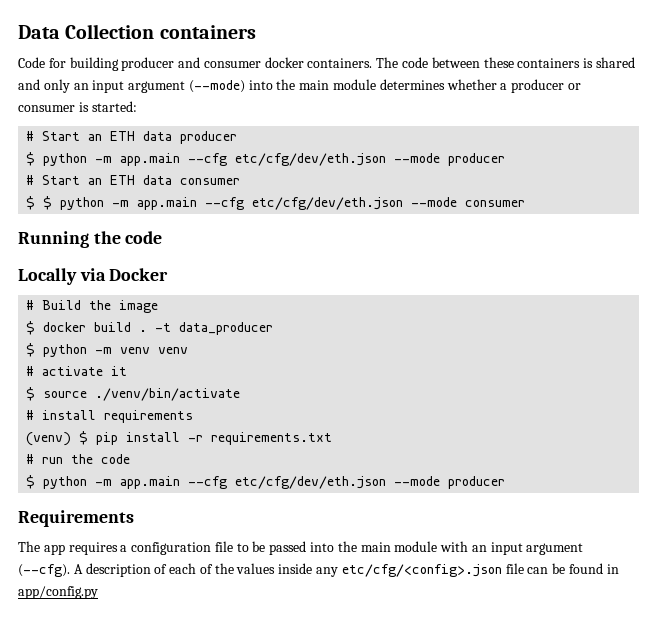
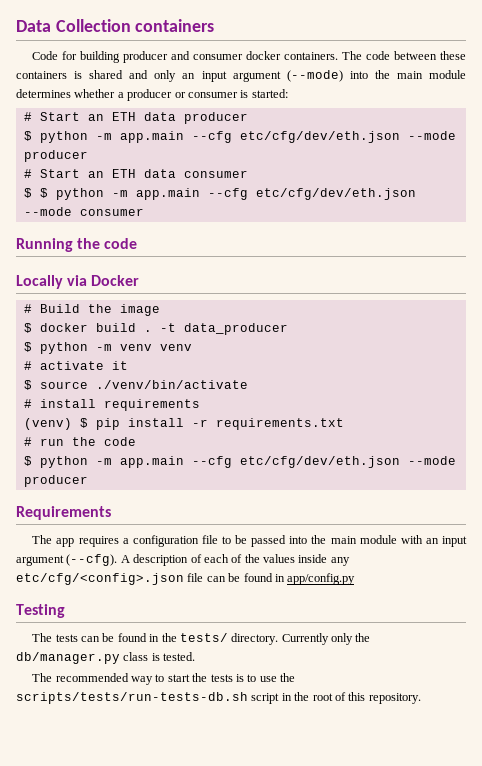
+ Testing
+ The tests can be found in the tests/ directory. Currently only the db/manager.py class is tested.
+ The recommended way to start the tests is to use the scripts/tests/run-tests-db.sh script in the root of this repository.

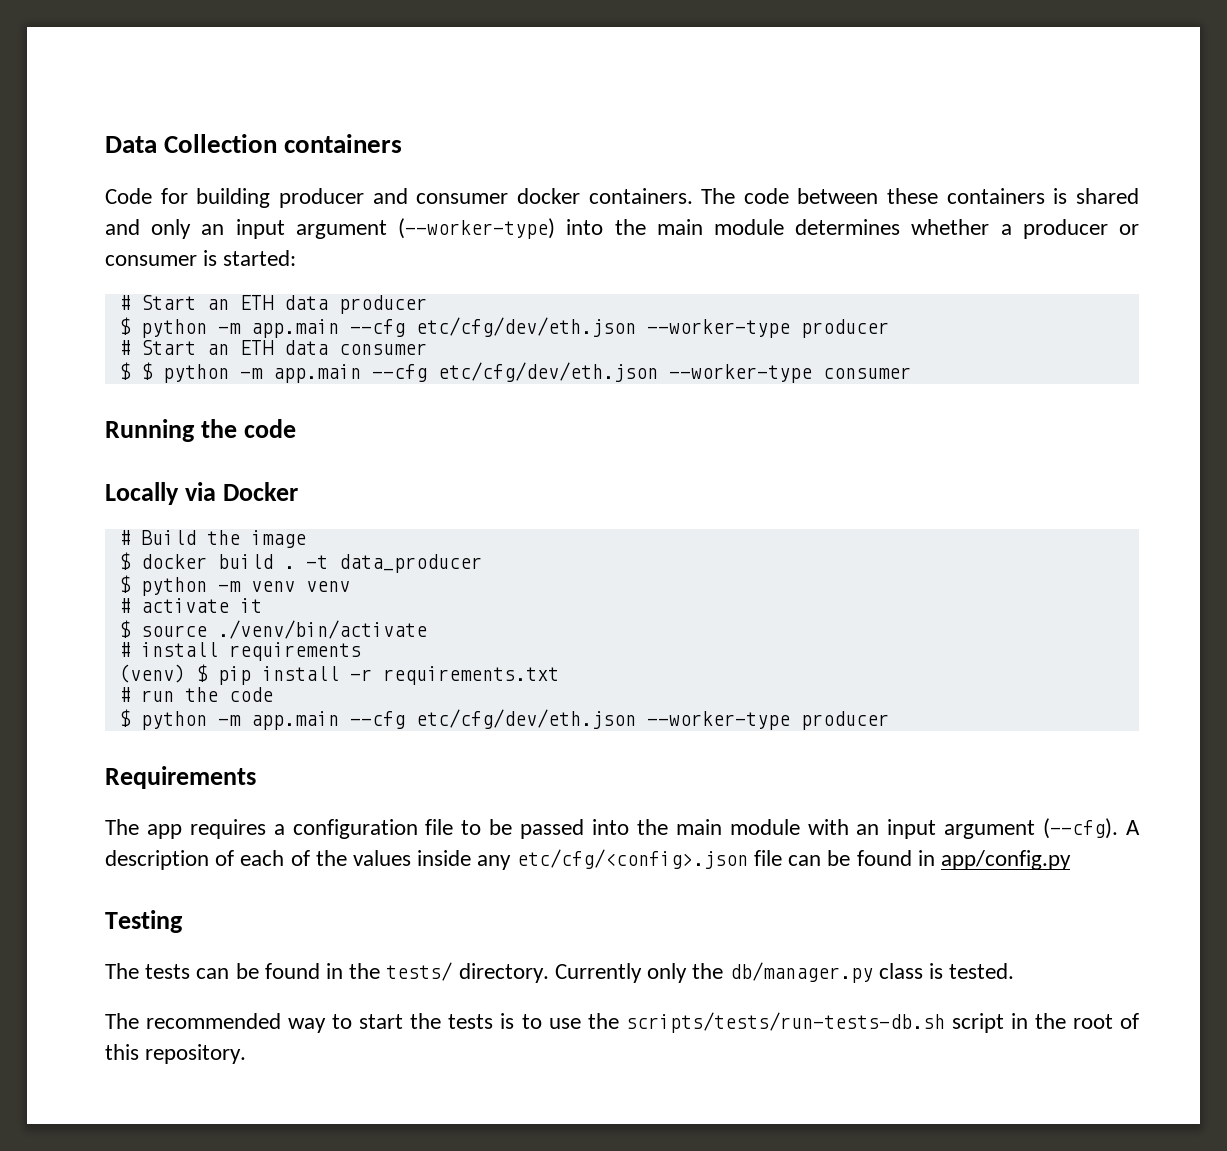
- The code between these containers is shared and only an input argument (--mode) into the main module determines whether a producer or consumer is started:
+ The code between these containers is shared and only an input argument (--worker-type) into the main module determines whether a producer or consumer is started:
  # Start an ETH data producer
- $ python -m app.main --cfg etc/cfg/dev/eth.json --mode producer
+ $ python -m app.main --cfg etc/cfg/dev/eth.json --worker-type producer
- $ $ python -m app.main --cfg etc/cfg/dev/eth.json --mode consumer
+ $ $ python -m app.main --cfg etc/cfg/dev/eth.json --worker-type consumer
  # run the code
- $ python -m app.main --cfg etc/cfg/dev/eth.json --mode producer
+ $ python -m app.main --cfg etc/cfg/dev/eth.json --worker-type producer

